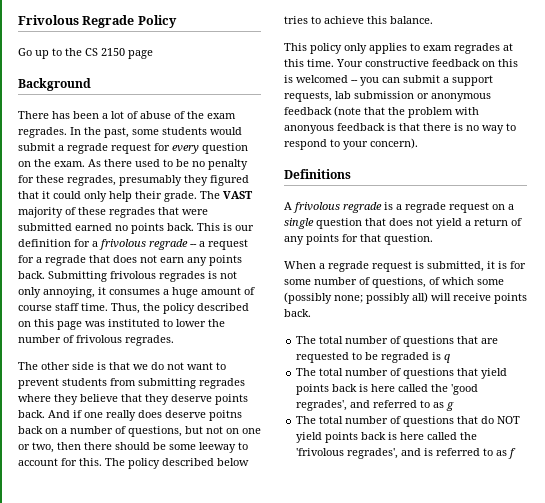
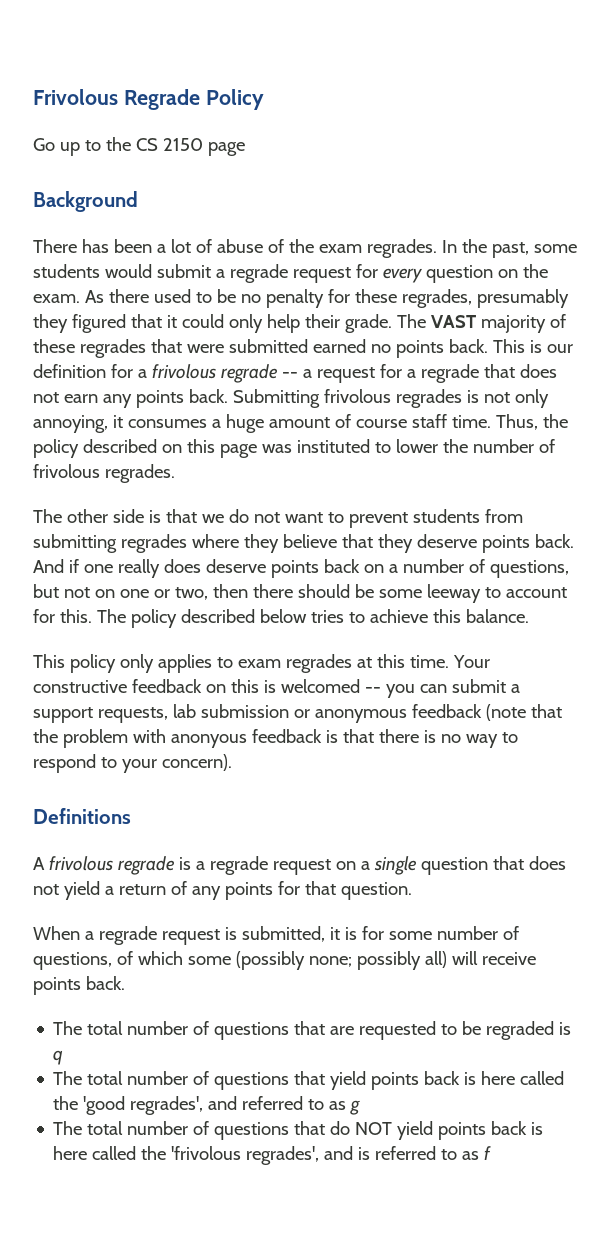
- And if one really does deserve poitns back on a number of questions, but not on one or two, then there should be some leeway to account for this.
+ And if one really does deserve points back on a number of questions, but not on one or two, then there should be some leeway to account for this.

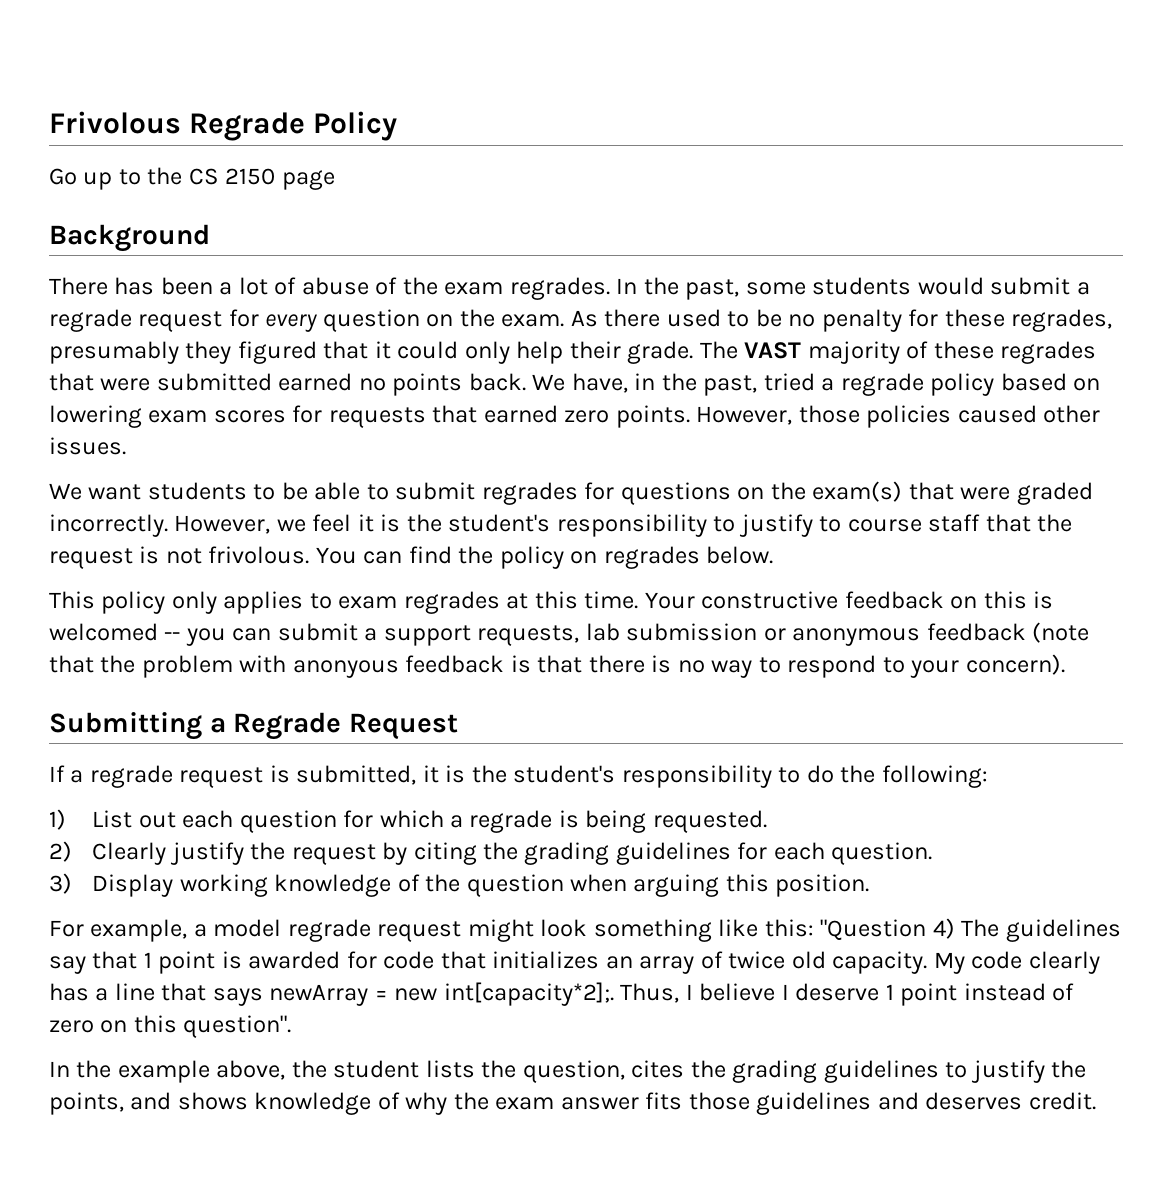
- This is our definition for a frivolous regrade -- a request for a regrade that does not earn any points back. Submitting frivolous regrades is not only annoying, it consumes a huge amount of course staff time. Thus, the policy described on this page was instituted to lower the number of frivolous regrades.
- The other side is that we do not want to prevent students from submitting regrades where they believe that they deserve points back. And if one really does deserve points back on a number of questions, but not on one or two, then there should be some leeway to account for this. The policy described below tries to achieve this balance.
+ We have, in the past, tried a regrade policy based on lowering exam scores for requests that earned zero points. However, those policies caused other issues.
+ We want students to be able to submit regrades for questions on the exam(s) that were graded incorrectly. However, we feel it is the student's responsibility to justify to course staff that the request is not frivolous. You can find the policy on regrades below.
- Definitions
- A frivolous regrade is a regrade request on a single question that does not yield a return of any points for that question.
- When a regrade request is submitted, it is for some number of questions, of which some (possibly none; possibly all) will receive points back.
- The total number of questions that are requested to be regraded is q
- The total number of questions that yield points back is here called the 'good regrades', and referred to as g
- The total number of questions that do NOT yield points back is here called the 'frivolous regrades', and is referred to as f
+ Submitting a Regrade Request
+ If a regrade request is submitted, it is the student's responsibility to do the following:
+ 1) List out each question for which a regrade is being requested.
+ 2) Clearly justify the request by citing the grading guidelines for each question.
+ 3) Display working knowledge of the question when arguing this position.
+ For example, a model regrade request might look something like this: "Question 4) The guidelines say that 1 point is awarded for code that initializes an array of twice old capacity. My code clearly has a line that says newArray = new int[capacity*2];. Thus, I believe I deserve 1 point instead of zero on this question".
+ In the example above, the student lists the question, cites the grading guidelines to justify the points, and shows knowledge of why the exam answer fits those guidelines and deserves credit.

